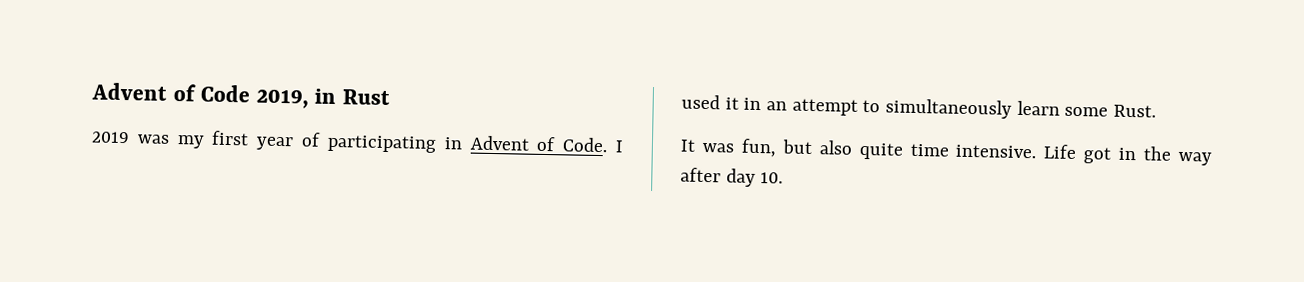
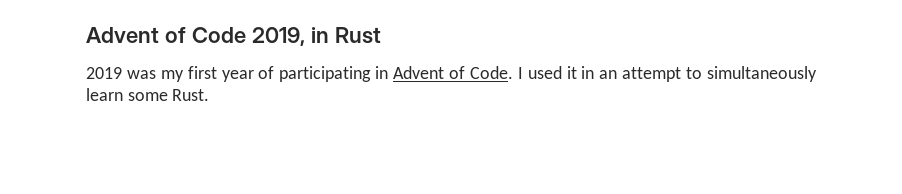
- It was fun, but also quite time intensive. Life got in the way after day 10.

